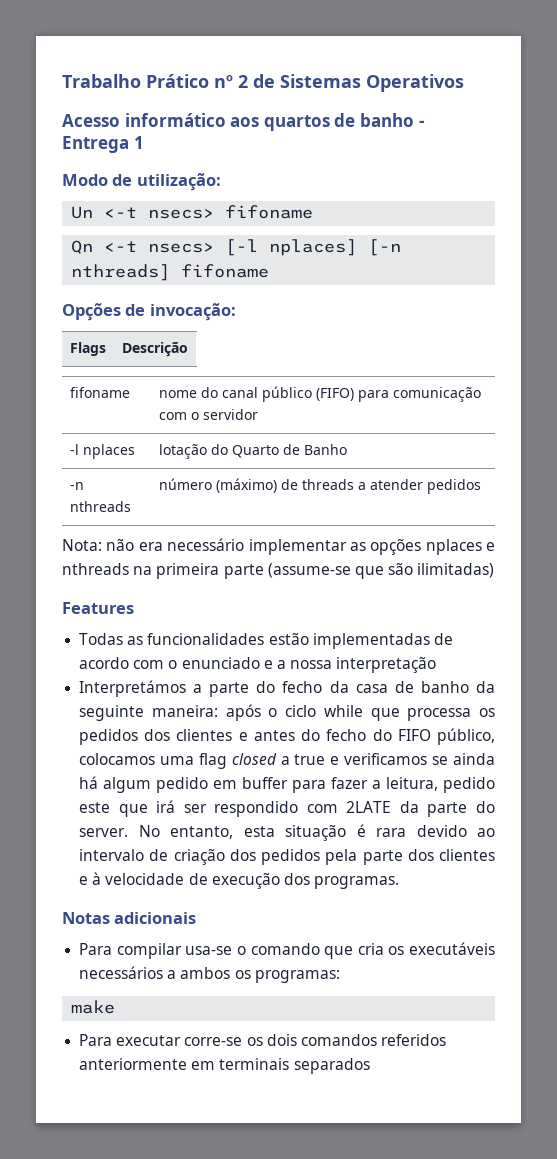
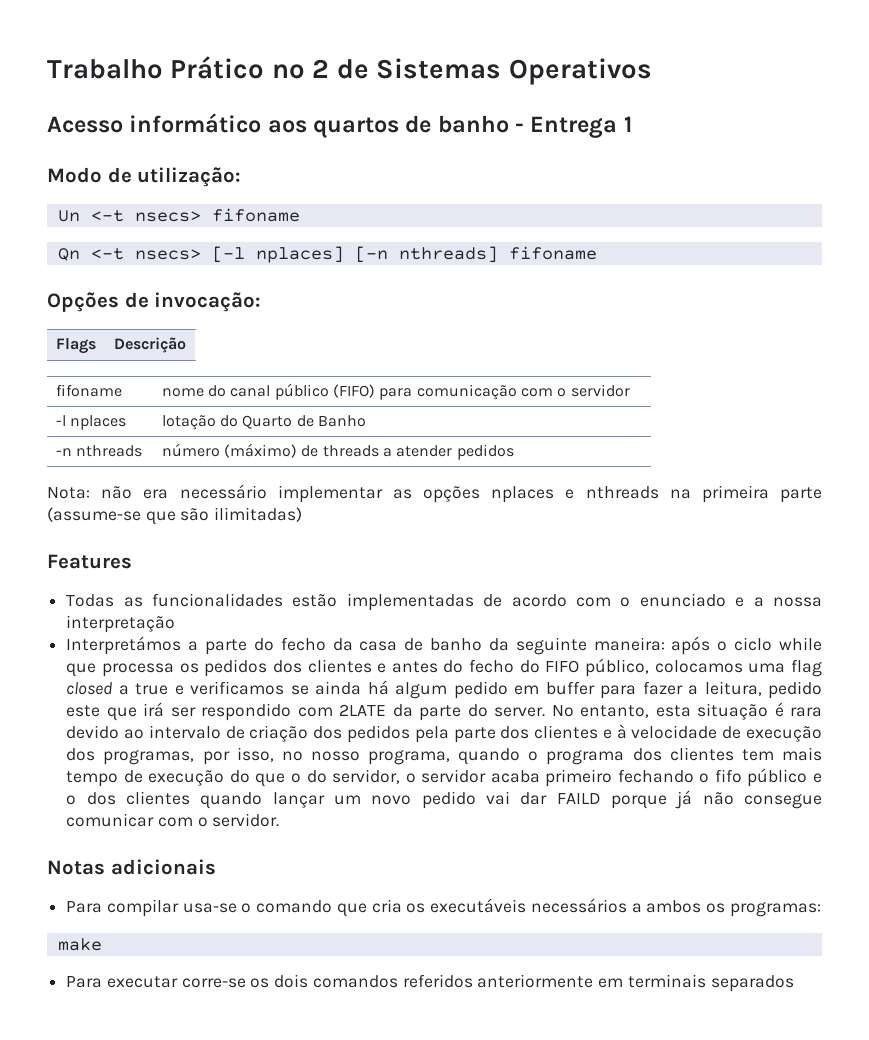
- No entanto, esta situação é rara devido ao intervalo de criação dos pedidos pela parte dos clientes e à velocidade de execução dos programas.
+ No entanto, esta situação é rara devido ao intervalo de criação dos pedidos pela parte dos clientes e à velocidade de execução dos programas, por isso, no nosso programa, quando o programa dos clientes tem mais tempo de execução do que o do servidor, o servidor acaba primeiro fechando o fifo público e o dos clientes quando lançar um novo pedido vai dar FAILD porque já não consegue comunicar com o servidor.

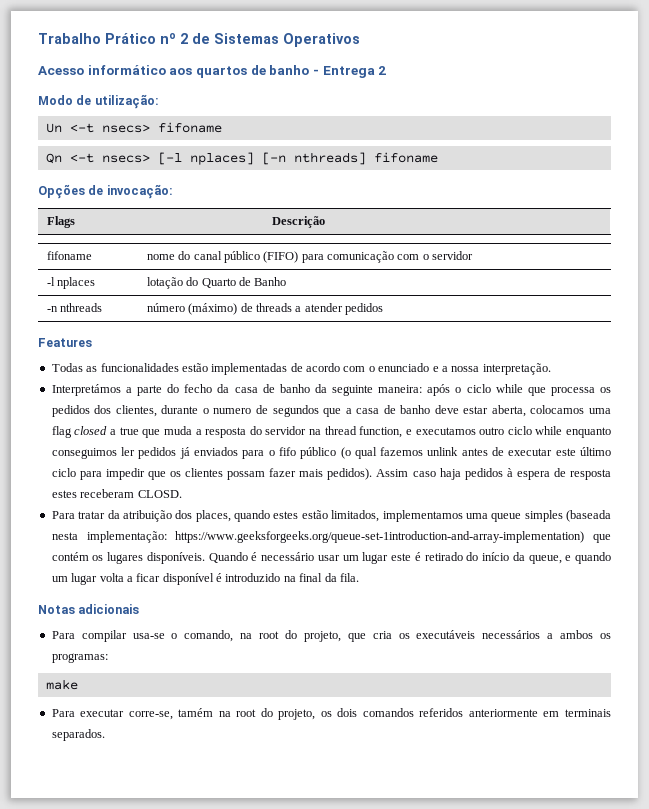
- Acesso informático aos quartos de banho - Entrega 1
+ Acesso informático aos quartos de banho - Entrega 2
- Nota: não era necessário implementar as opções nplaces e nthreads na primeira parte (assume-se que são ilimitadas)
- Todas as funcionalidades estão implementadas de acordo com o enunciado e a nossa interpretação
+ Todas as funcionalidades estão implementadas de acordo com o enunciado e a nossa interpretação.
- Interpretámos a parte do fecho da casa de banho da seguinte maneira: após o ciclo while que processa os pedidos dos clientes e antes do fecho do FIFO público, colocamos uma flag closed a true e verificamos se ainda há algum pedido em buffer para fazer a leitura, pedido este que irá ser respondido com 2LATE da parte do server. No entanto, esta situação é rara devido ao intervalo de criação dos pedidos pela parte dos clientes e à velocidade de execução dos programas, por isso, no nosso programa, quando o programa dos clientes tem mais tempo de execução do que o do servidor, o servidor acaba primeiro fechando o fifo público e o dos clientes quando lançar um novo pedido vai dar FAILD porque já não consegue comunicar com o servidor.
+ Interpretámos a parte do fecho da casa de banho da seguinte maneira: após o ciclo while que processa os pedidos dos clientes, durante o numero de segundos que a casa de banho deve estar aberta, colocamos uma flag closed a true que muda a resposta do servidor na thread function, e executamos outro ciclo while enquanto conseguimos ler pedidos já enviados para o fifo público (o qual fazemos unlink antes de executar este último ciclo para impedir que os clientes possam fazer mais pedidos). Assim caso haja pedidos à espera de resposta estes receberam CLOSD.
+ Para tratar da atribuição dos places, quando estes estão limitados, implementamos uma queue simples (baseada nesta implementação: https://www.geeksforgeeks.org/queue-set-1introduction-and-array-implementation) que contém os lugares disponíveis. Quando é necessário usar um lugar este é retirado do início da queue, e quando um lugar volta a ficar disponível é introduzido na final da fila.
- Para compilar usa-se o comando que cria os executáveis necessários a ambos os programas:
+ Para compilar usa-se o comando, na root do projeto, que cria os executáveis necessários a ambos os programas:
- Para executar corre-se os dois comandos referidos anteriormente em terminais separados
+ Para executar corre-se, tamém na root do projeto, os dois comandos referidos anteriormente em terminais separados.

